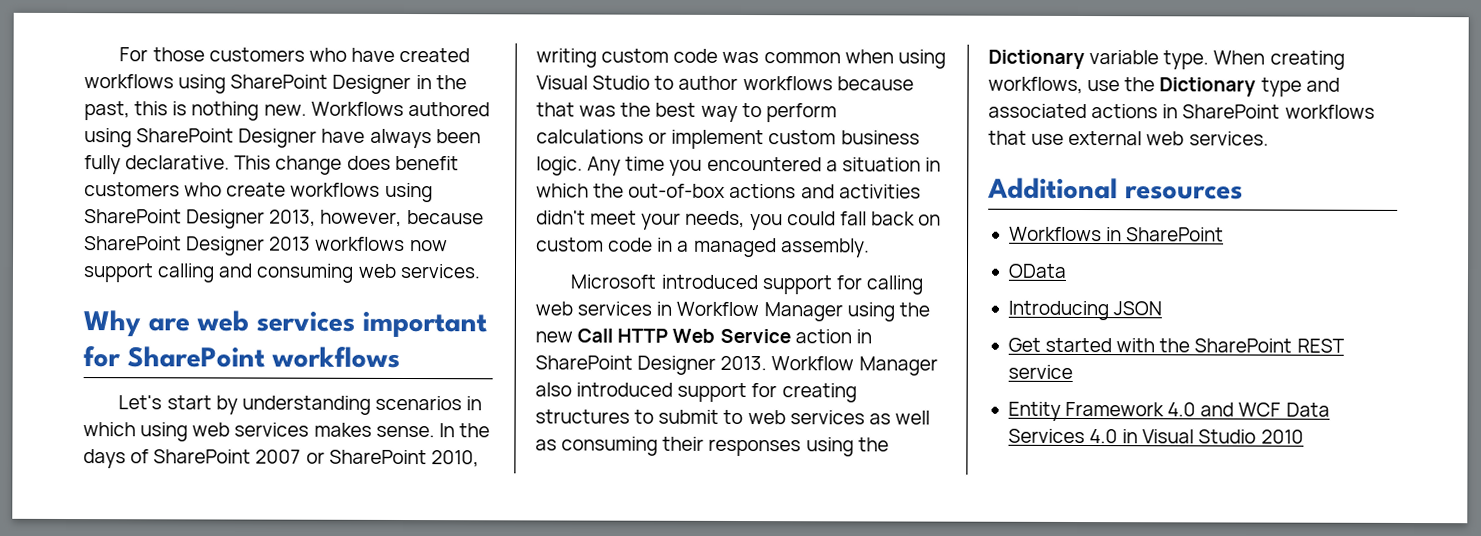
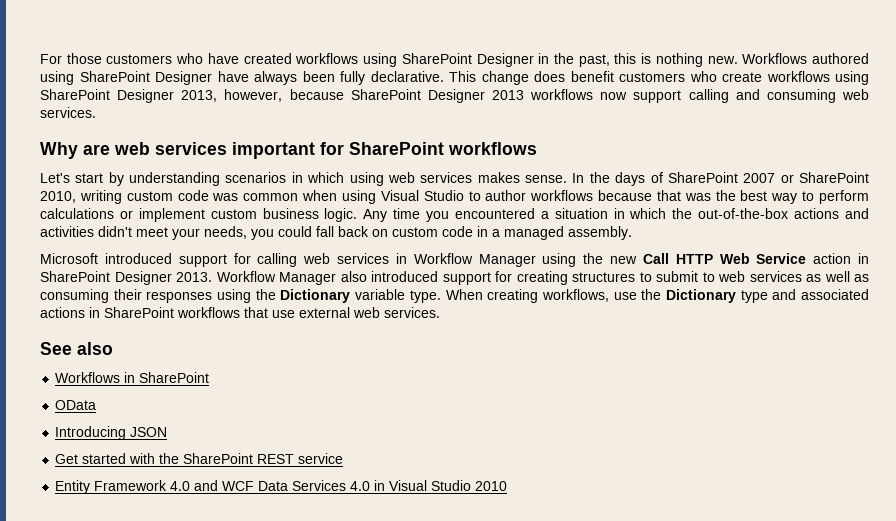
- Any time you encountered a situation in which the out-of-box actions and activities didn't meet your needs, you could fall back on custom code in a managed assembly.
+ Any time you encountered a situation in which the out-of-the-box actions and activities didn't meet your needs, you could fall back on custom code in a managed assembly.
- Additional resources
+ See also

